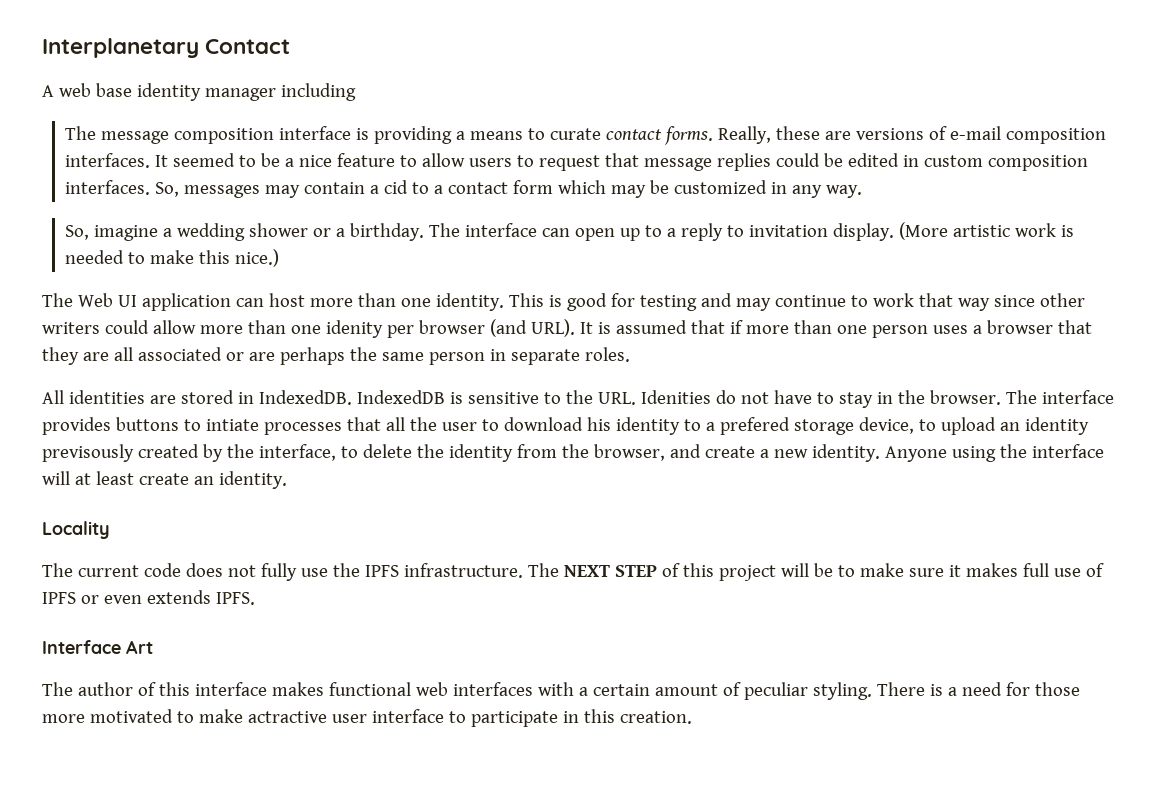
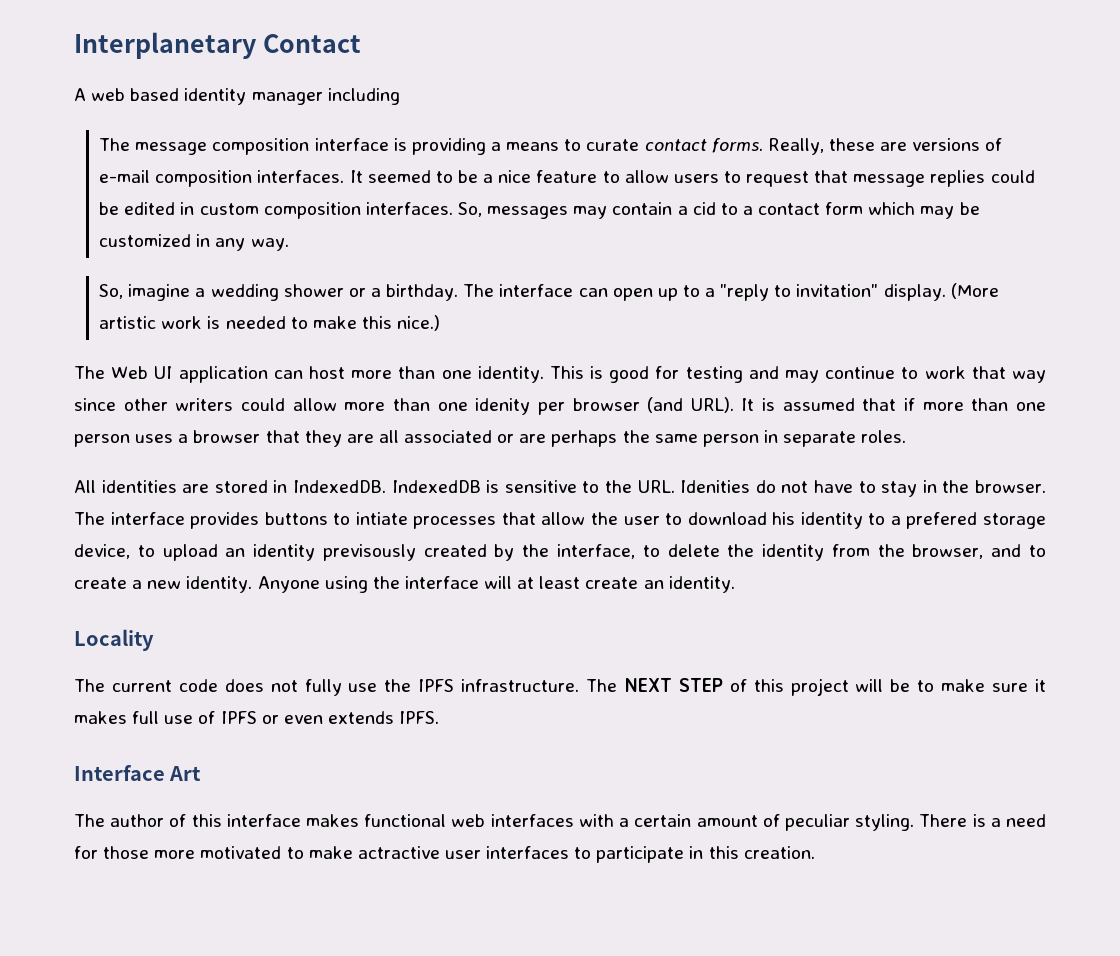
- A web base identity manager including
+ A web based identity manager including
- The interface can open up to a reply to invitation display.
+ The interface can open up to a "reply to invitation" display.
- The interface provides buttons to intiate processes that all the user to download his identity to a prefered storage device, to upload an identity previsously created by the interface, to delete the identity from the browser, and create a new identity.
+ The interface provides buttons to intiate processes that allow the user to download his identity to a prefered storage device, to upload an identity previsously created by the interface, to delete the identity from the browser, and to create a new identity.
- There is a need for those more motivated to make actractive user interface to participate in this creation.
+ There is a need for those more motivated to make actractive user interfaces to participate in this creation.

